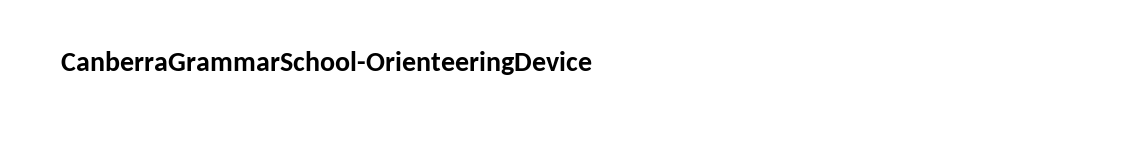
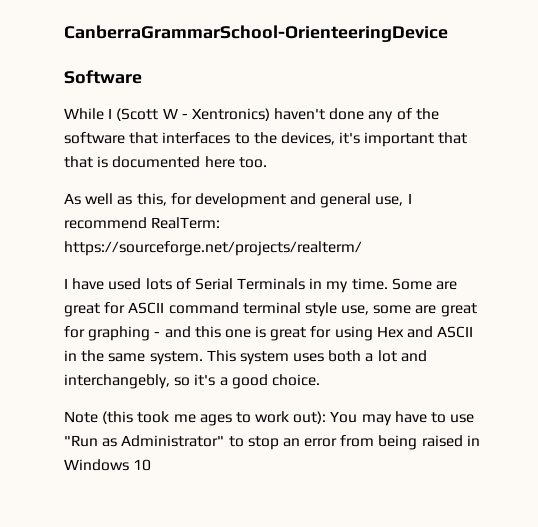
+ Software
+ While I (Scott W - Xentronics) haven't done any of the software that interfaces to the devices, it's important that that is documented here too.
+ As well as this, for development and general use, I recommend RealTerm: https://sourceforge.net/projects/realterm/
+ I have used lots of Serial Terminals in my time. Some are great for ASCII command terminal style use, some are great for graphing - and this one is great for using Hex and ASCII in the same system. This system uses both a lot and interchangebly, so it's a good choice.
+ Note (this took me ages to work out): You may have to use "Run as Administrator" to stop an error from being raised in Windows 10

